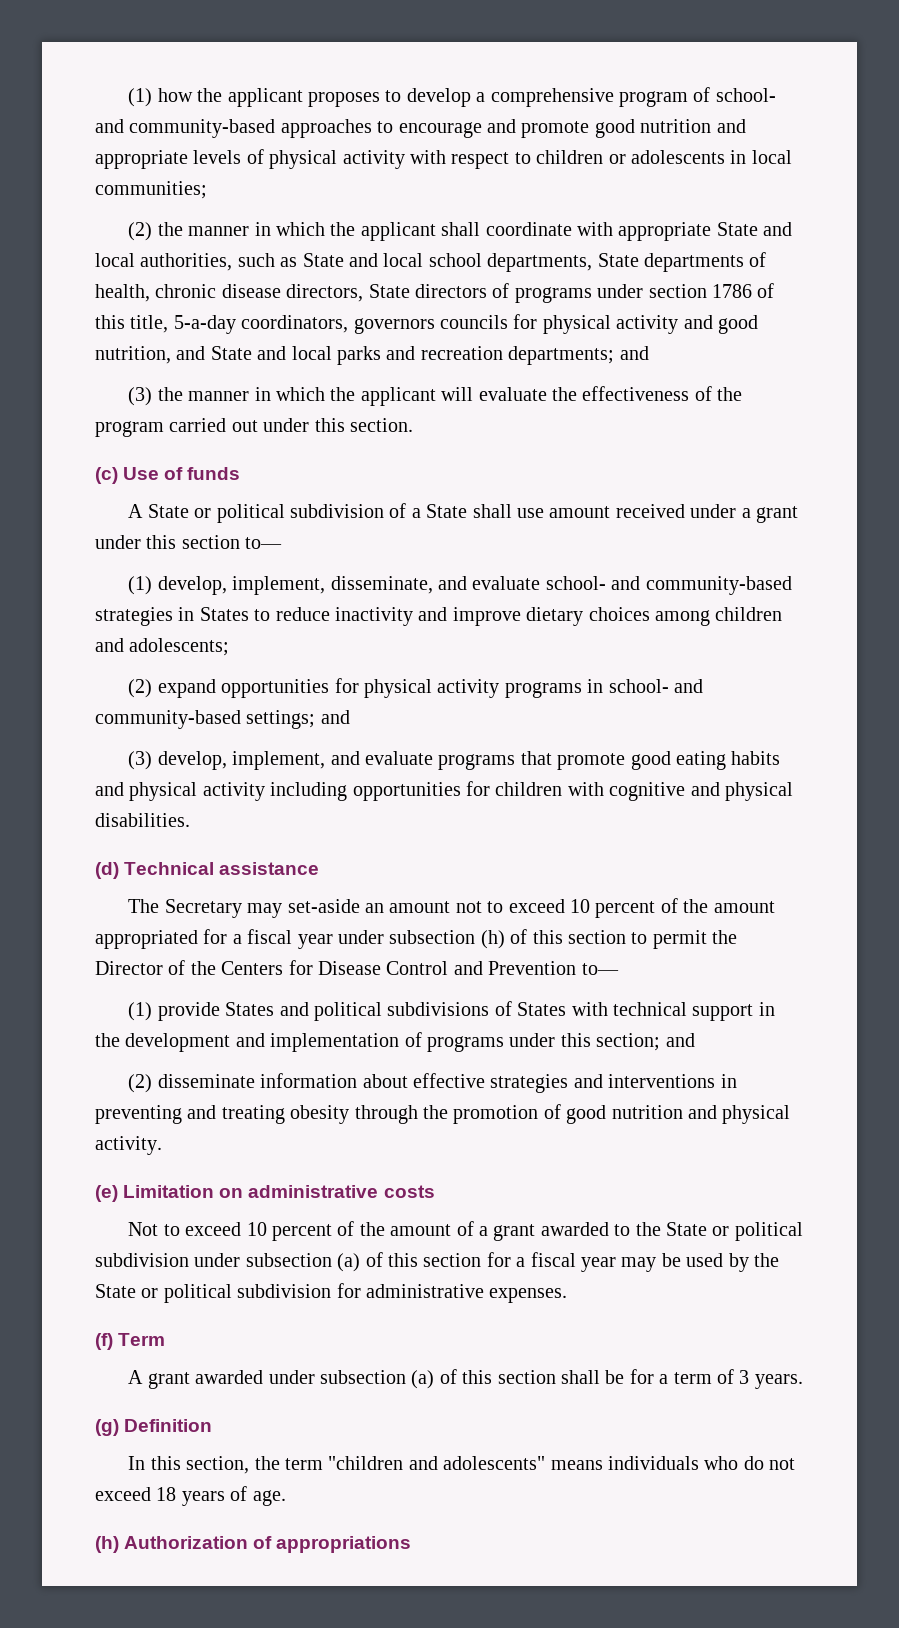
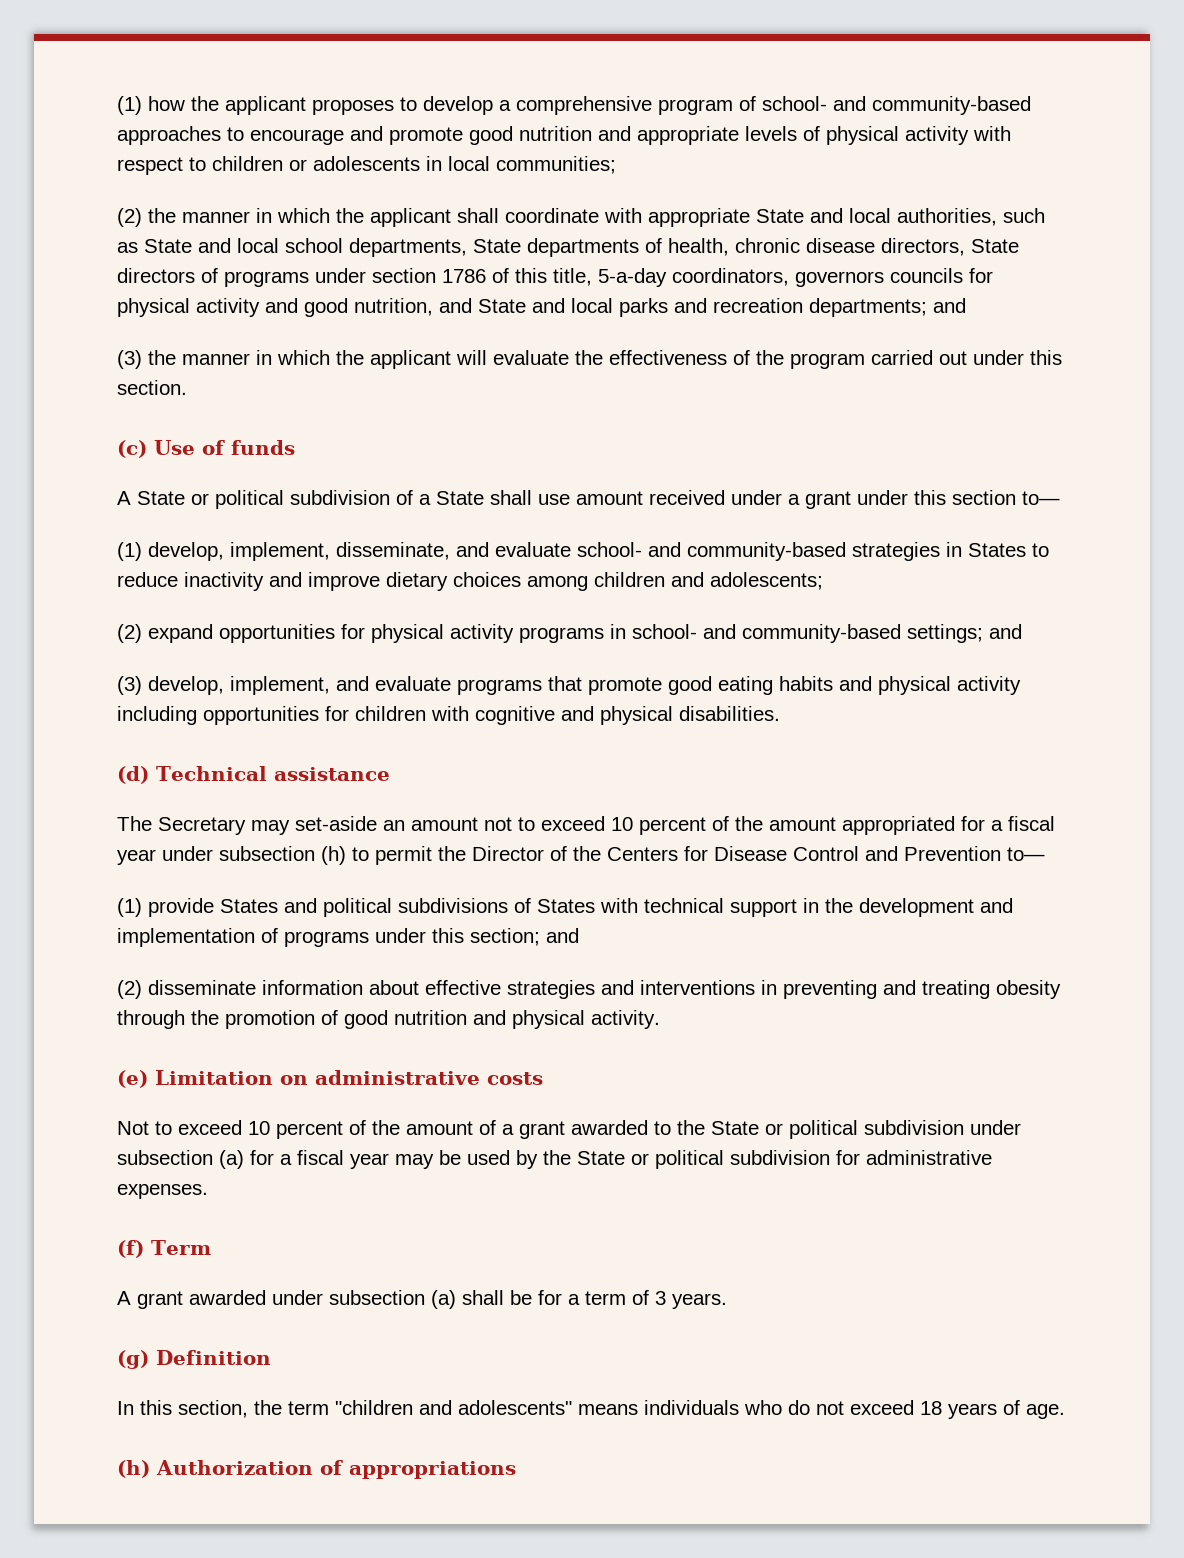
- The Secretary may set-aside an amount not to exceed 10 percent of the amount appropriated for a fiscal year under subsection (h) of this section to permit the Director of the Centers for Disease Control and Prevention to—
+ The Secretary may set-aside an amount not to exceed 10 percent of the amount appropriated for a fiscal year under subsection (h) to permit the Director of the Centers for Disease Control and Prevention to—
- Not to exceed 10 percent of the amount of a grant awarded to the State or political subdivision under subsection (a) of this section for a fiscal year may be used by the State or political subdivision for administrative expenses.
+ Not to exceed 10 percent of the amount of a grant awarded to the State or political subdivision under subsection (a) for a fiscal year may be used by the State or political subdivision for administrative expenses.
- A grant awarded under subsection (a) of this section shall be for a term of 3 years.
+ A grant awarded under subsection (a) shall be for a term of 3 years.

